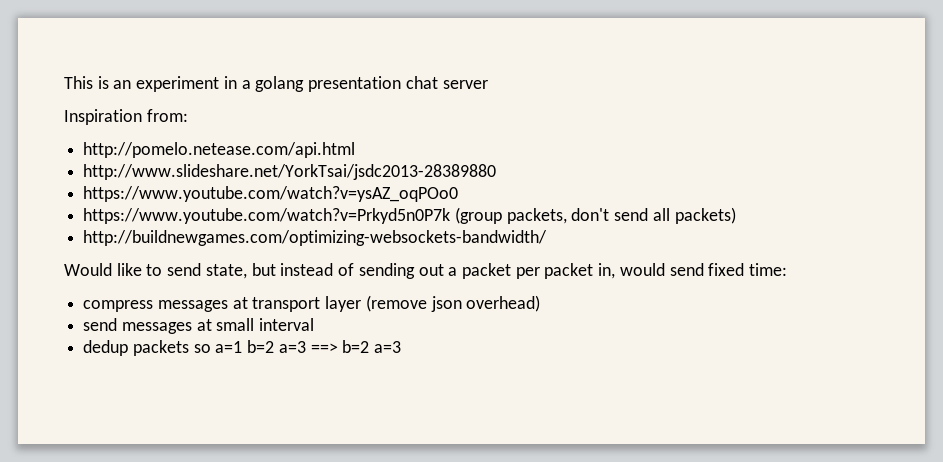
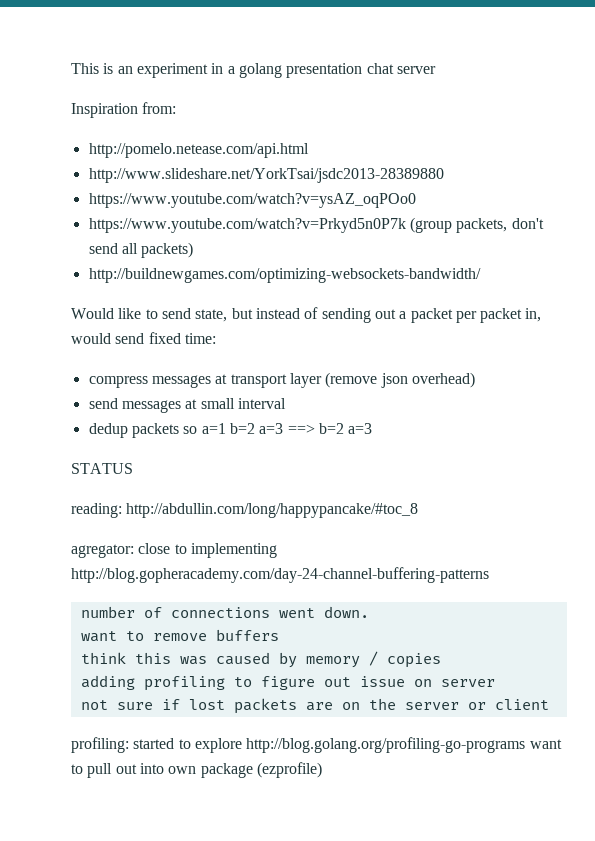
+ STATUS
+ reading: http://abdullin.com/long/happypancake/#toc_8
+ agregator: close to implementing http://blog.gopheracademy.com/day-24-channel-buffering-patterns
+ number of connections went down.
+ want to remove buffers
+ think this was caused by memory / copies
+ adding profiling to figure out issue on server
+ not sure if lost packets are on the server or client
+ profiling: started to explore http://blog.golang.org/profiling-go-programs want to pull out into own package (ezprofile)

